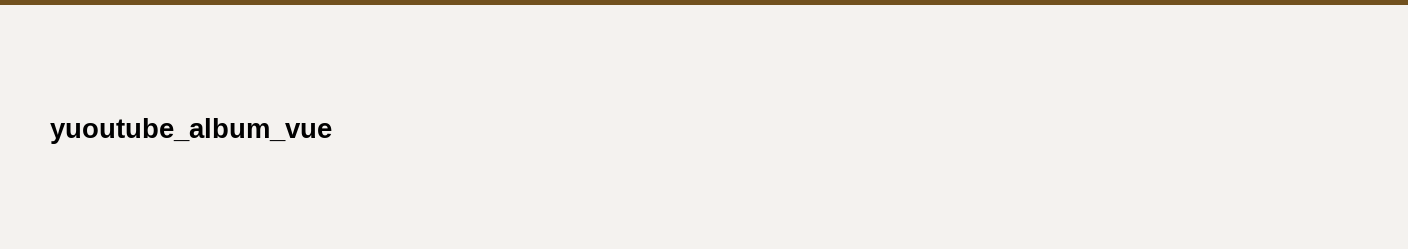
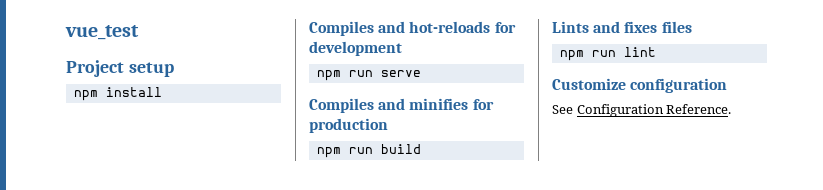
- yuoutube_album_vue
+ vue_test
+ Project setup
+ npm install
+ Compiles and hot-reloads for development
+ npm run serve
+ Compiles and minifies for production
+ npm run build
+ Lints and fixes files
+ npm run lint
+ Customize configuration
+ See Configuration Reference.

